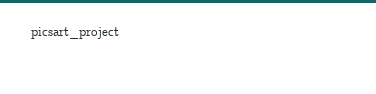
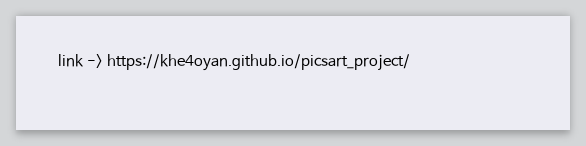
- picsart_project
+ link -> https://khe4oyan.github.io/picsart_project/

